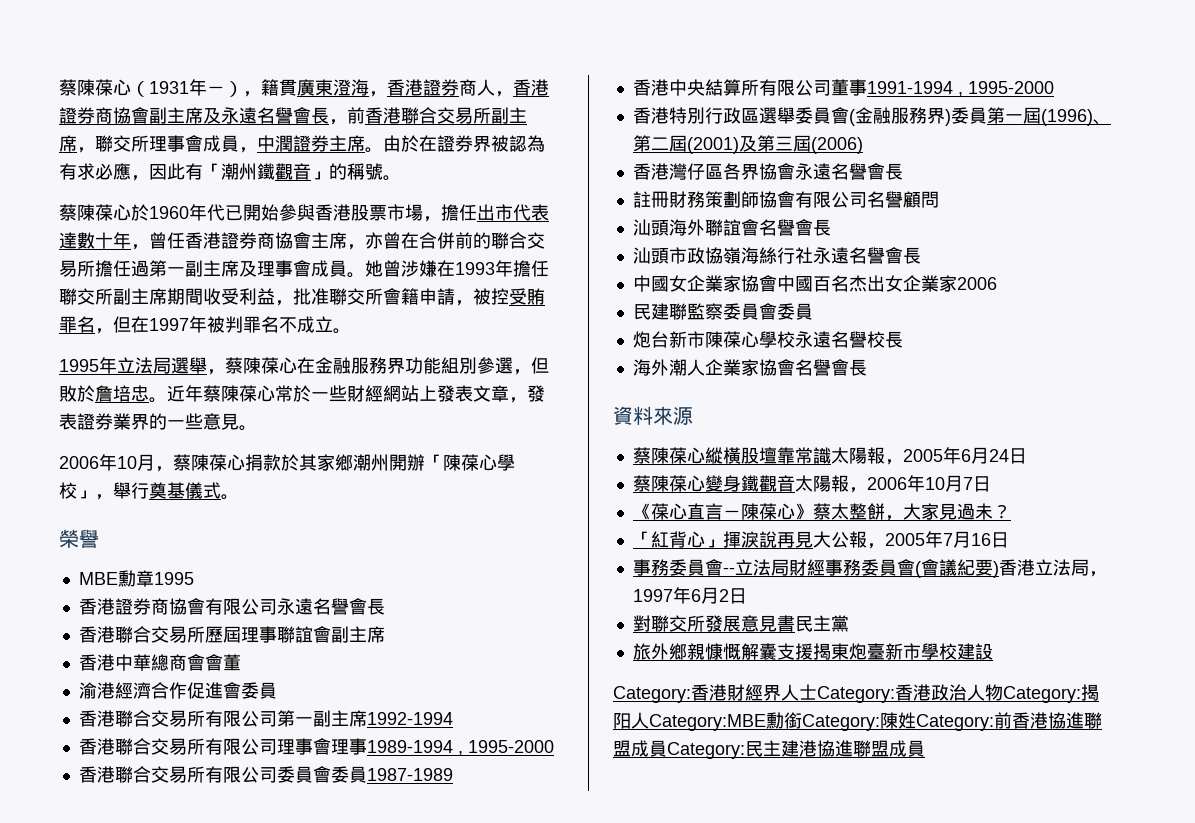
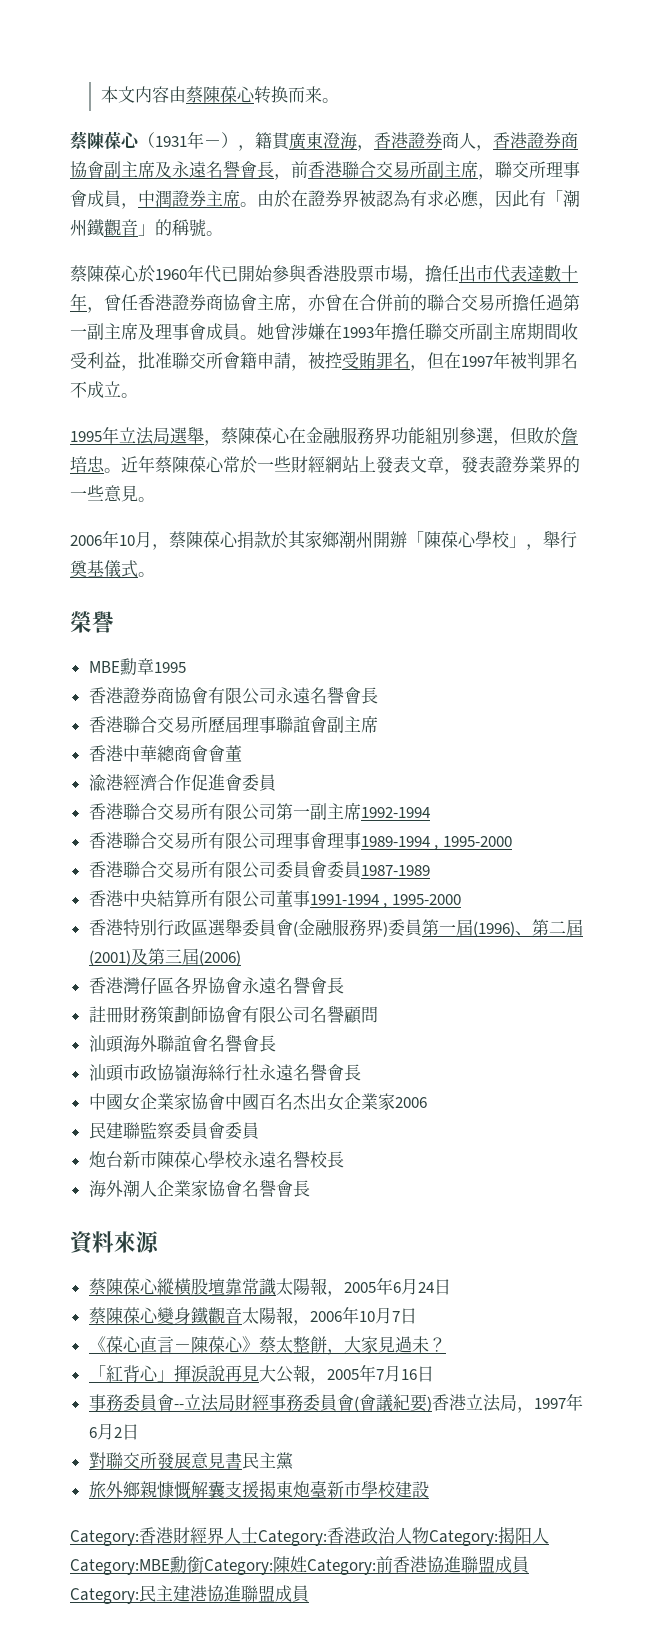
+ 本文内容由蔡陳葆心转换而来。

